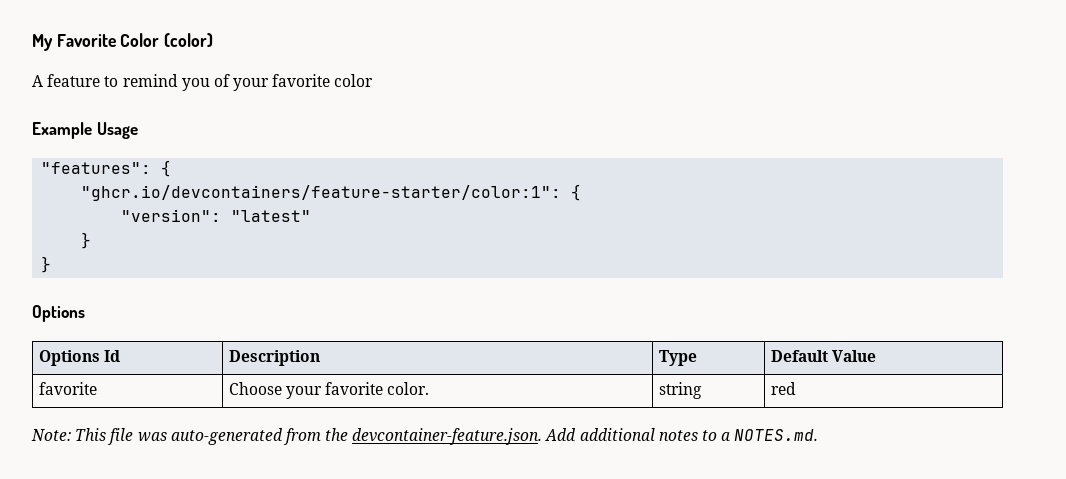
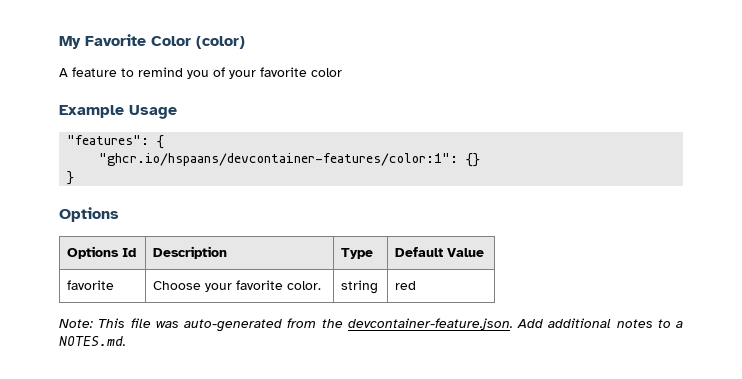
- "ghcr.io/devcontainers/feature-starter/color:1": {
- "version": "latest"
- }
+ "ghcr.io/hspaans/devcontainer-features/color:1": {}

